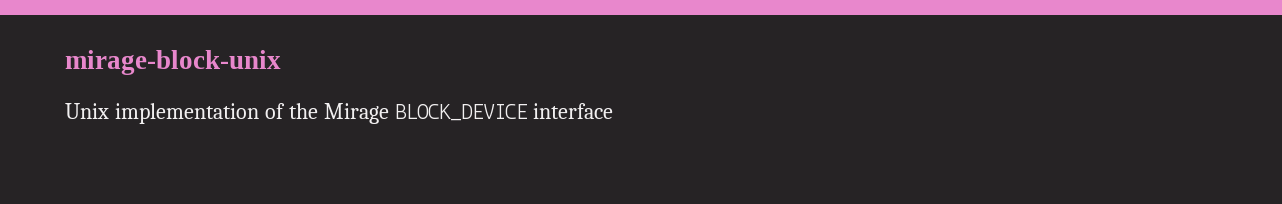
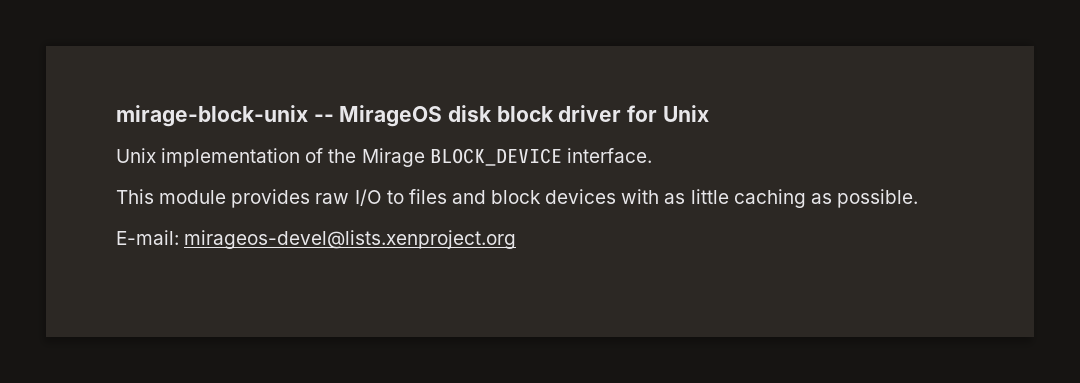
- mirage-block-unix
+ mirage-block-unix -- MirageOS disk block driver for Unix
- Unix implementation of the Mirage BLOCK_DEVICE interface
+ Unix implementation of the Mirage BLOCK_DEVICE interface.
+ This module provides raw I/O to files and block devices with as little caching as possible.
+ E-mail: mirageos-devel@lists.xenproject.org

